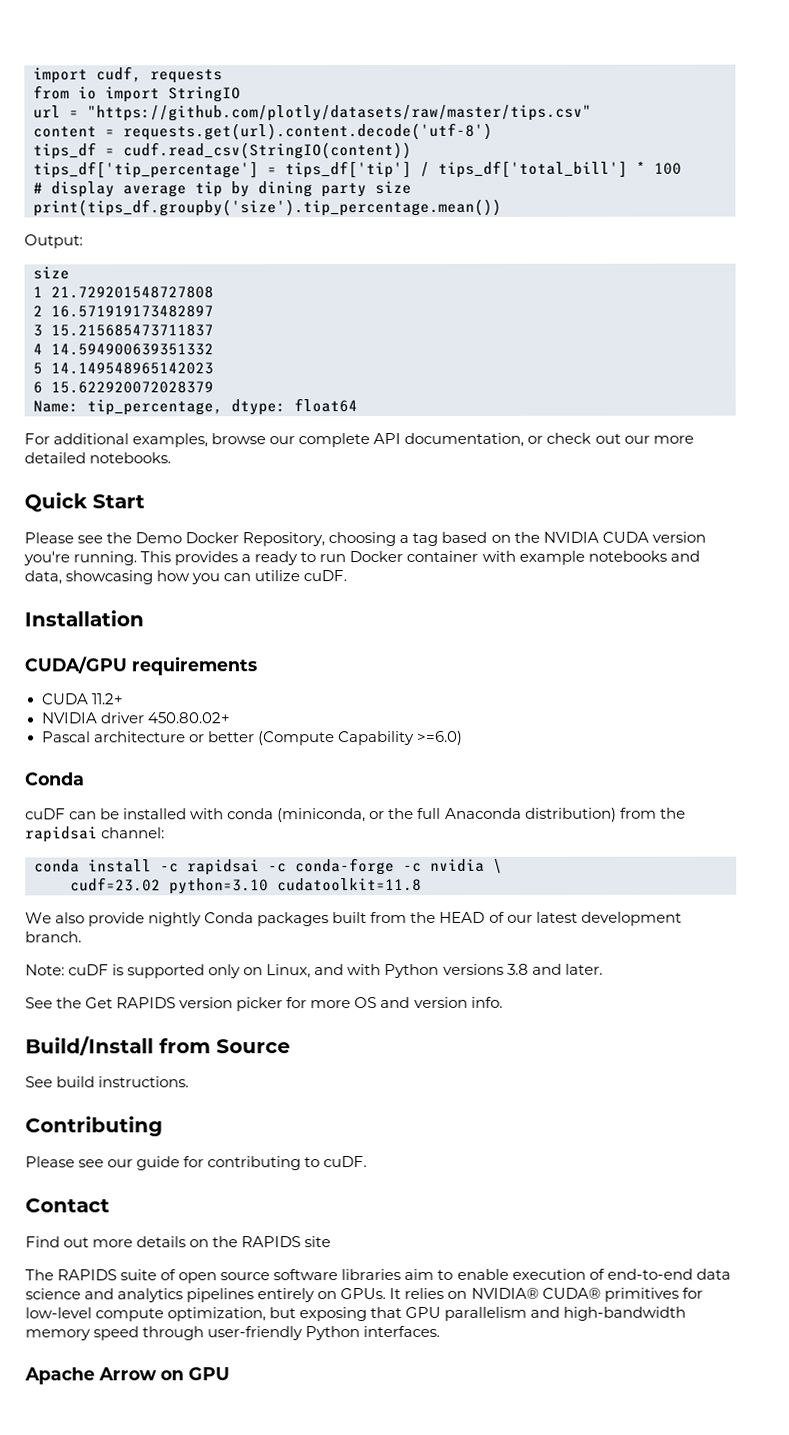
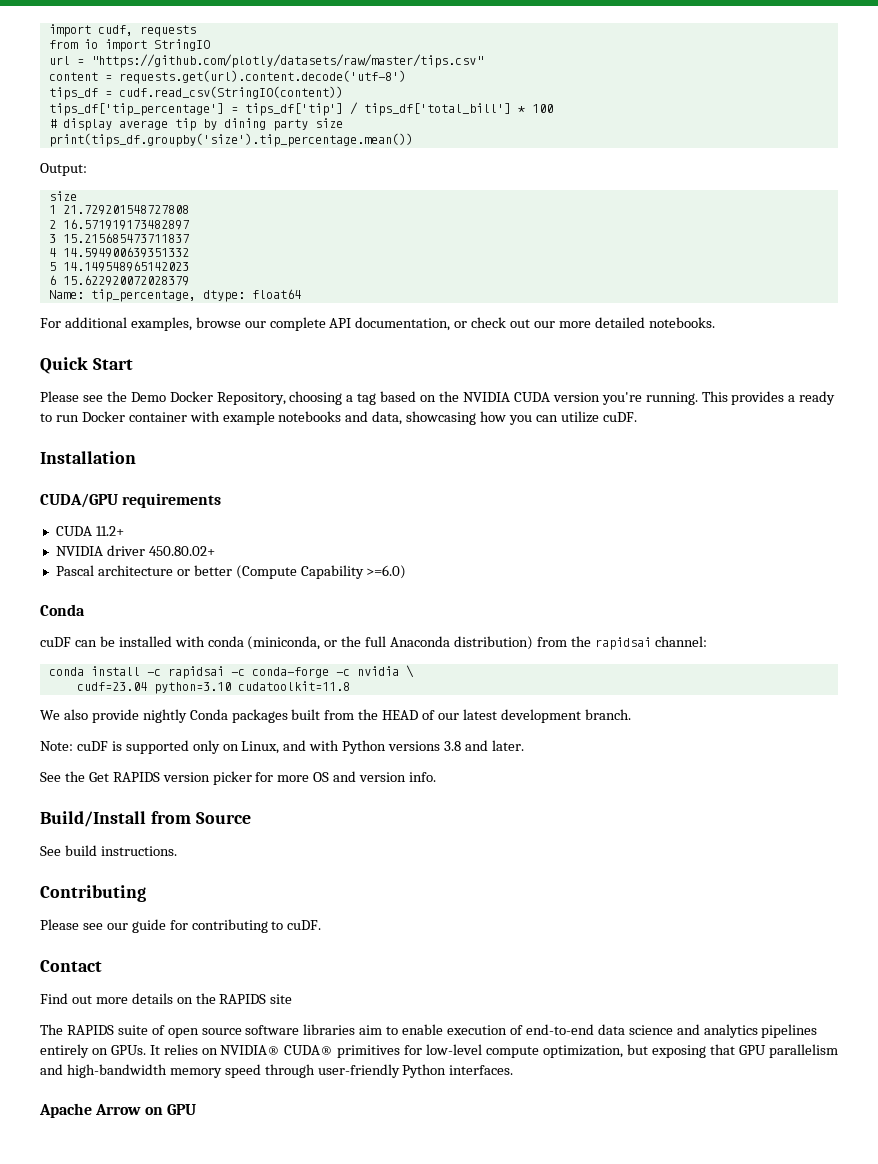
- cudf=23.02 python=3.10 cudatoolkit=11.8
+ cudf=23.04 python=3.10 cudatoolkit=11.8

